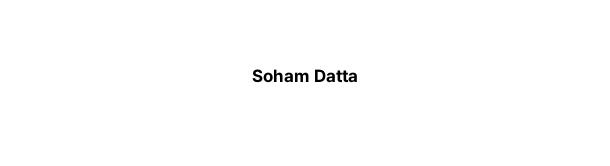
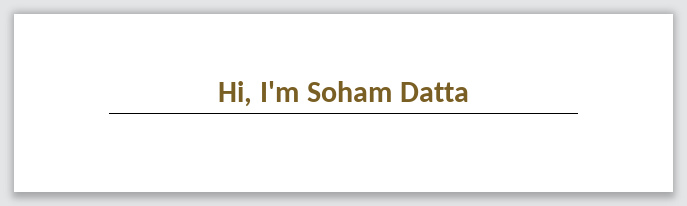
- Soham Datta
+ Hi, I'm Soham Datta

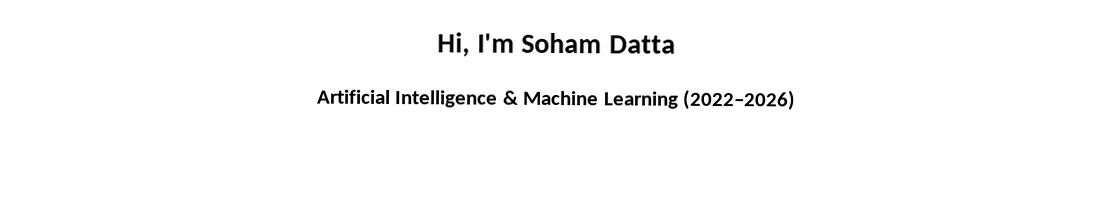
+ Artificial Intelligence & Machine Learning (2022–2026)

